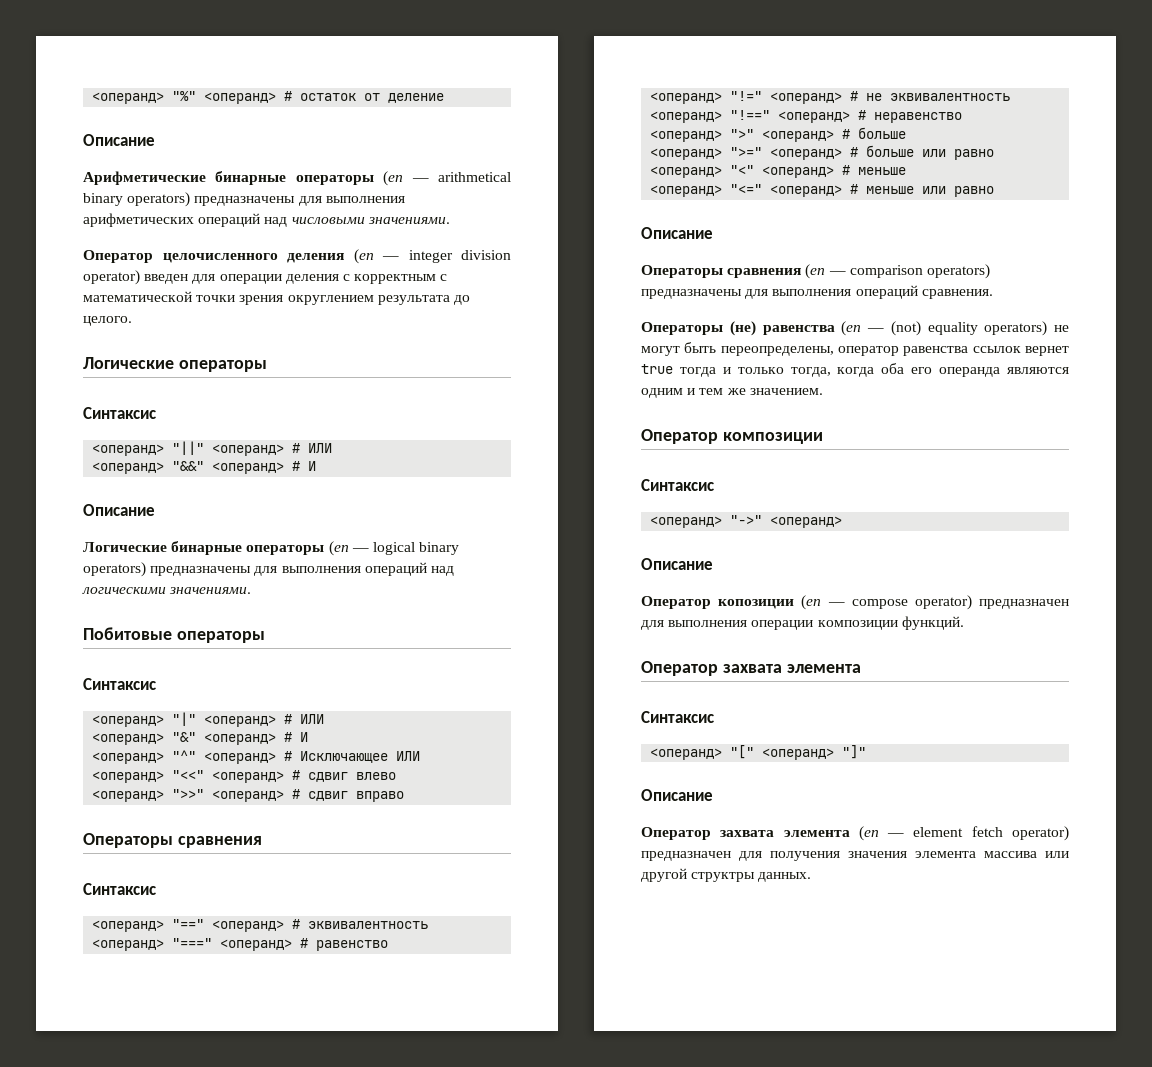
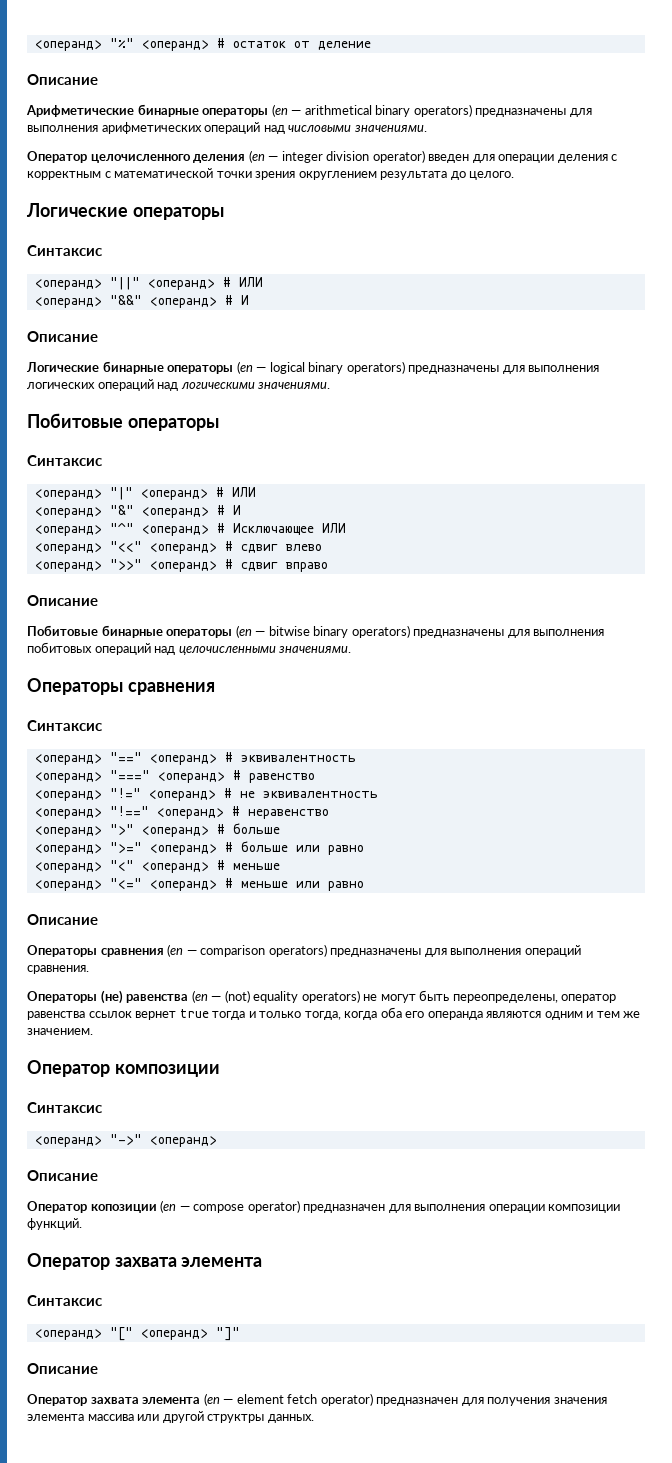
- Логические бинарные операторы (en — logical binary operators) предназначены для выполнения операций над логическими значениями.
+ Логические бинарные операторы (en — logical binary operators) предназначены для выполнения логических операций над логическими значениями.
  <операнд> ">>" <операнд> # сдвиг вправо
+ Описание
+ Побитовые бинарные операторы (en — bitwise binary operators) предназначены для выполнения побитовых операций над целочисленными значениями.

